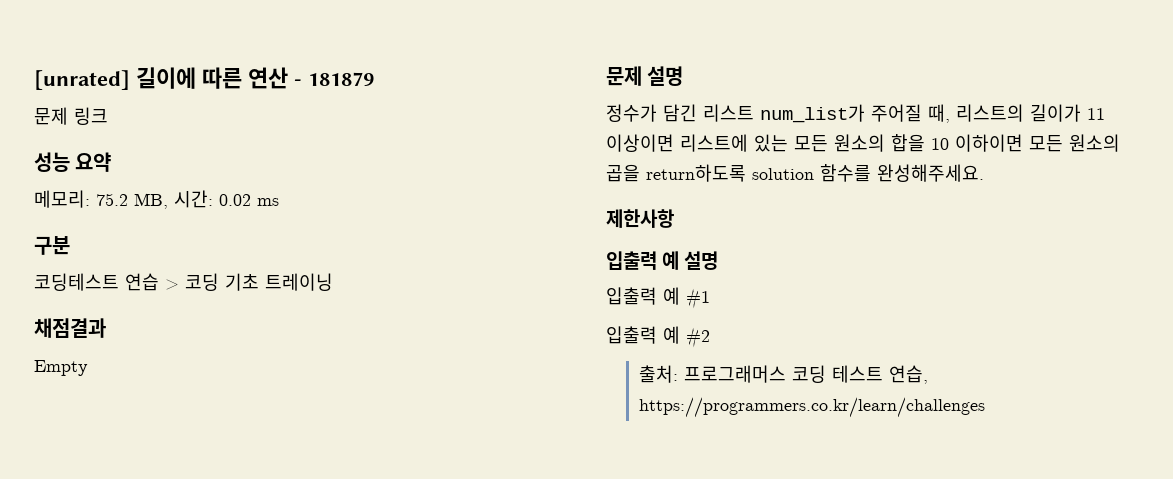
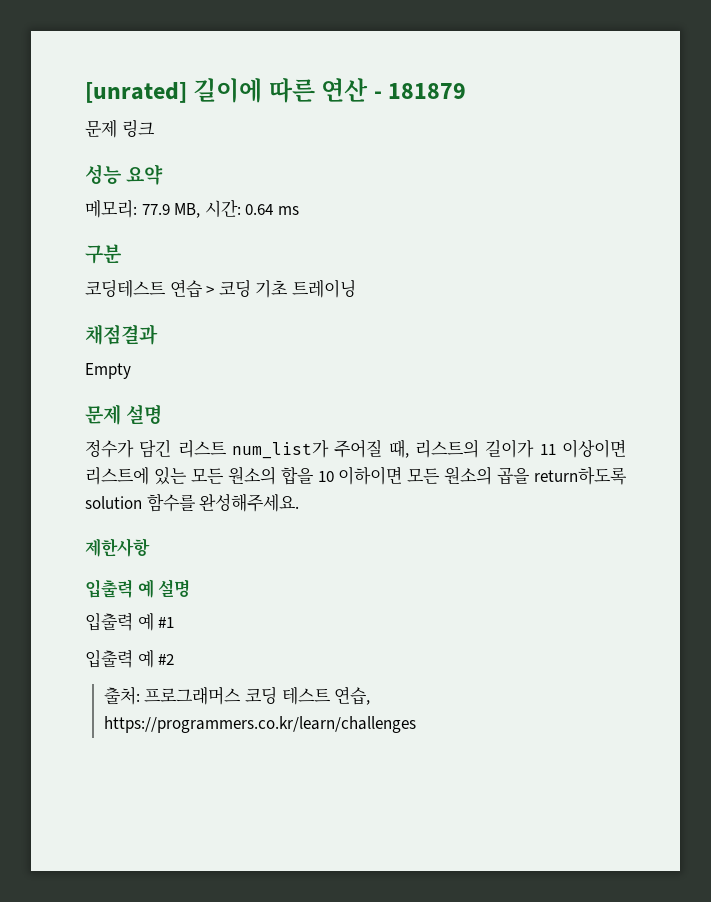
- 메모리: 75.2 MB, 시간: 0.02 ms
+ 메모리: 77.9 MB, 시간: 0.64 ms

